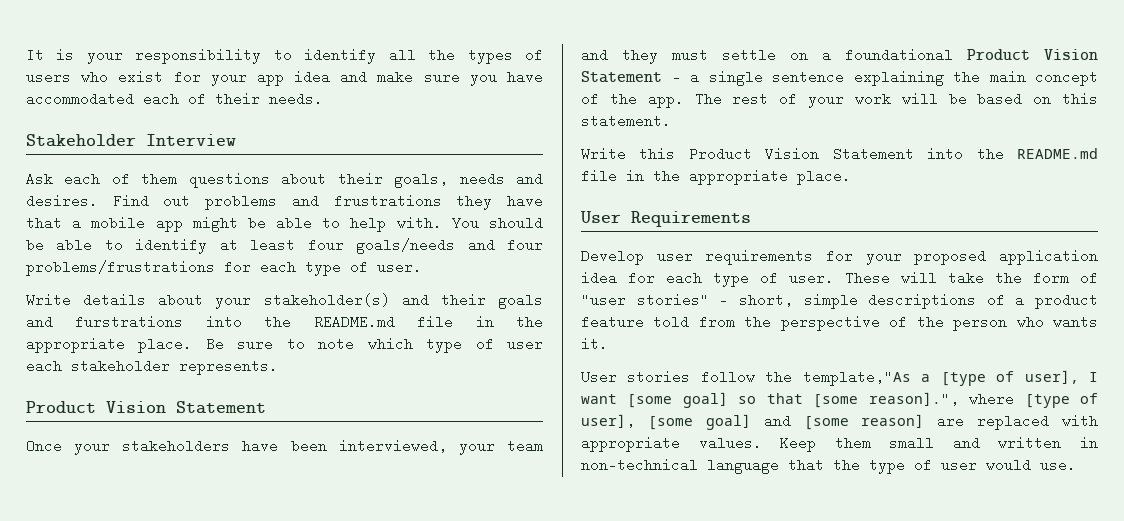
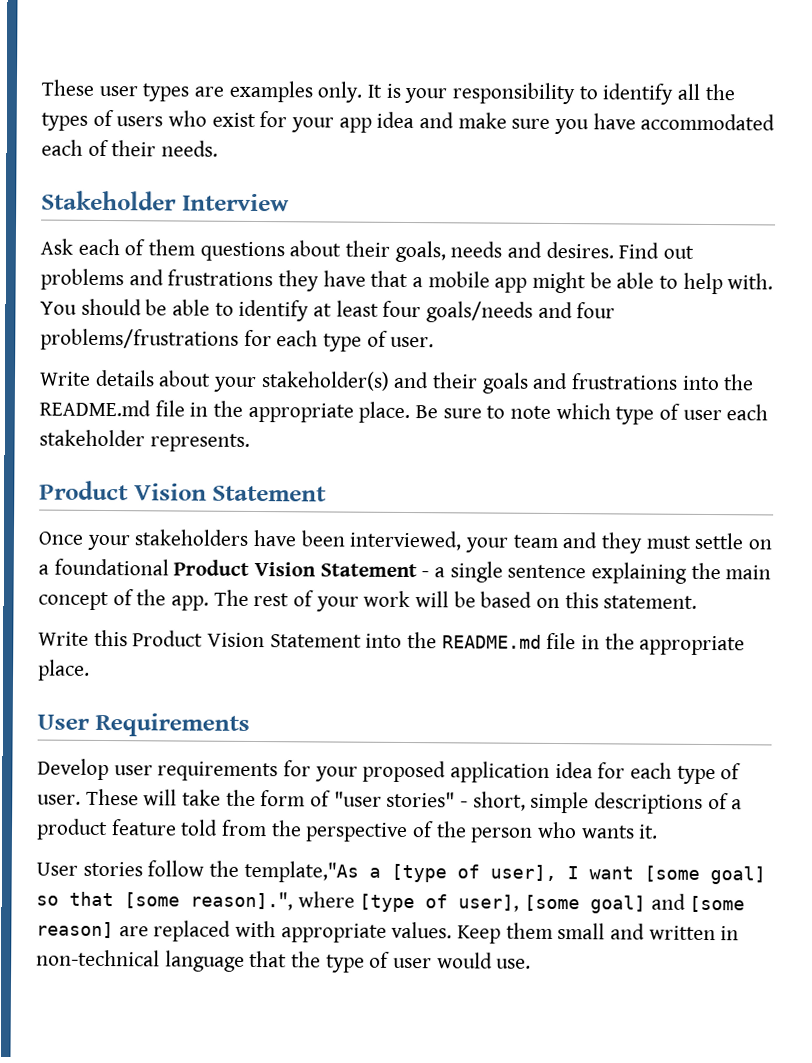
+ These user types are examples only.
- Write details about your stakeholder(s) and their goals and furstrations into the README.md file in the appropriate place.
+ Write details about your stakeholder(s) and their goals and frustrations into the README.md file in the appropriate place.

